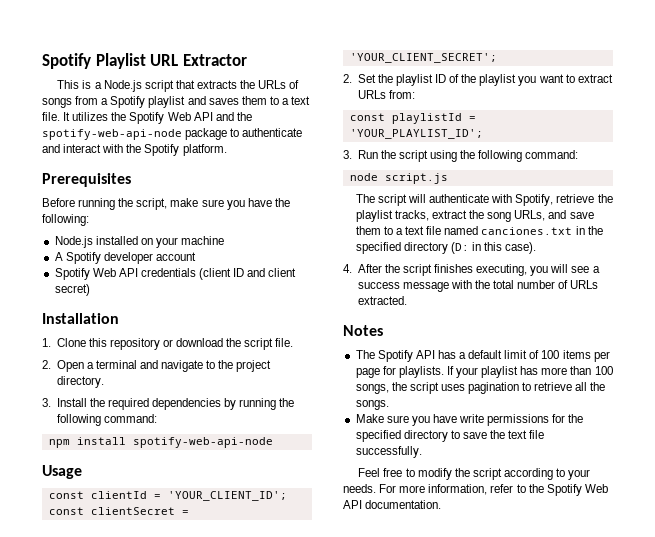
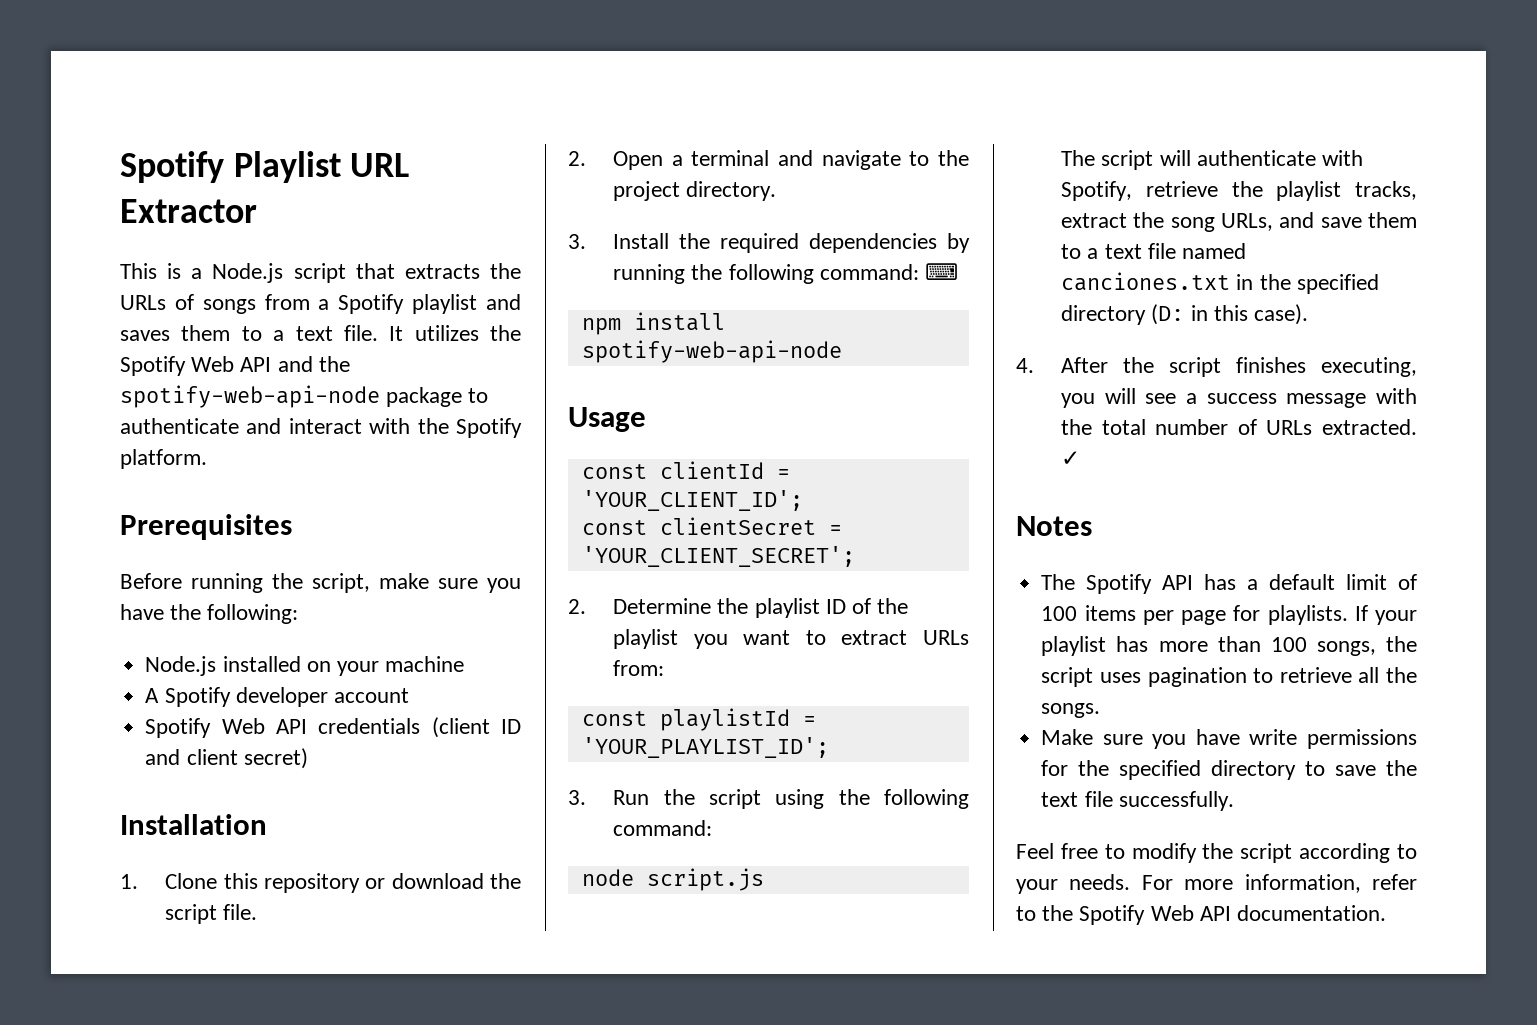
- 3. Install the required dependencies by running the following command:
+ 3. Install the required dependencies by running the following command: ⌨
- 2. Set the playlist ID of the playlist you want to extract URLs from:
+ 2. Determine the playlist ID of the playlist you want to extract URLs from:
+ ✓

